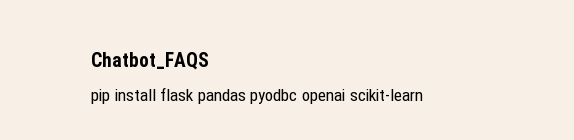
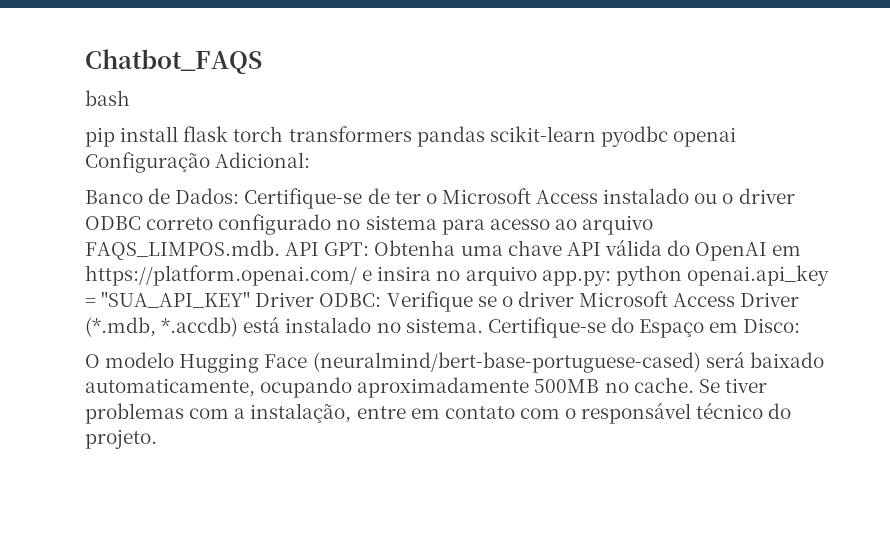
+ bash
- pip install flask pandas pyodbc openai scikit-learn
+ pip install flask torch transformers pandas scikit-learn pyodbc openai Configuração Adicional:
+ Banco de Dados: Certifique-se de ter o Microsoft Access instalado ou o driver ODBC correto configurado no sistema para acesso ao arquivo FAQS_LIMPOS.mdb. API GPT: Obtenha uma chave API válida do OpenAI em https://platform.openai.com/ e insira no arquivo app.py: python openai.api_key = "SUA_API_KEY" Driver ODBC: Verifique se o driver Microsoft Access Driver (*.mdb, *.accdb) está instalado no sistema. Certifique-se do Espaço em Disco:
+ O modelo Hugging Face (neuralmind/bert-base-portuguese-cased) será baixado automaticamente, ocupando aproximadamente 500MB no cache. Se tiver problemas com a instalação, entre em contato com o responsável técnico do projeto.

